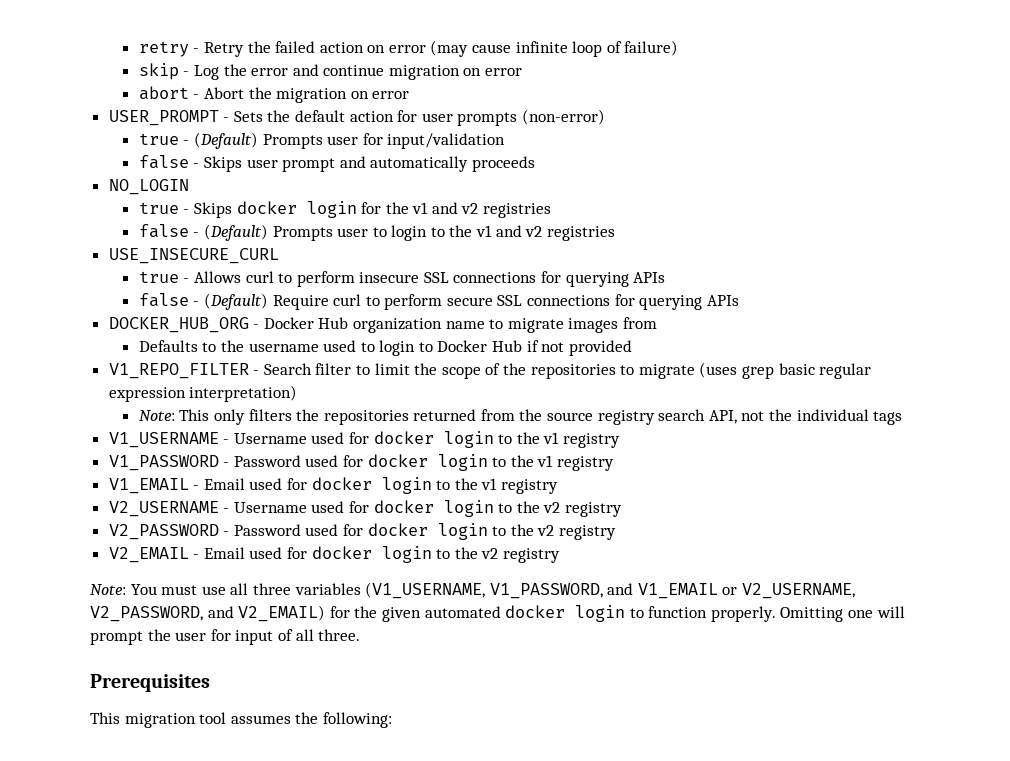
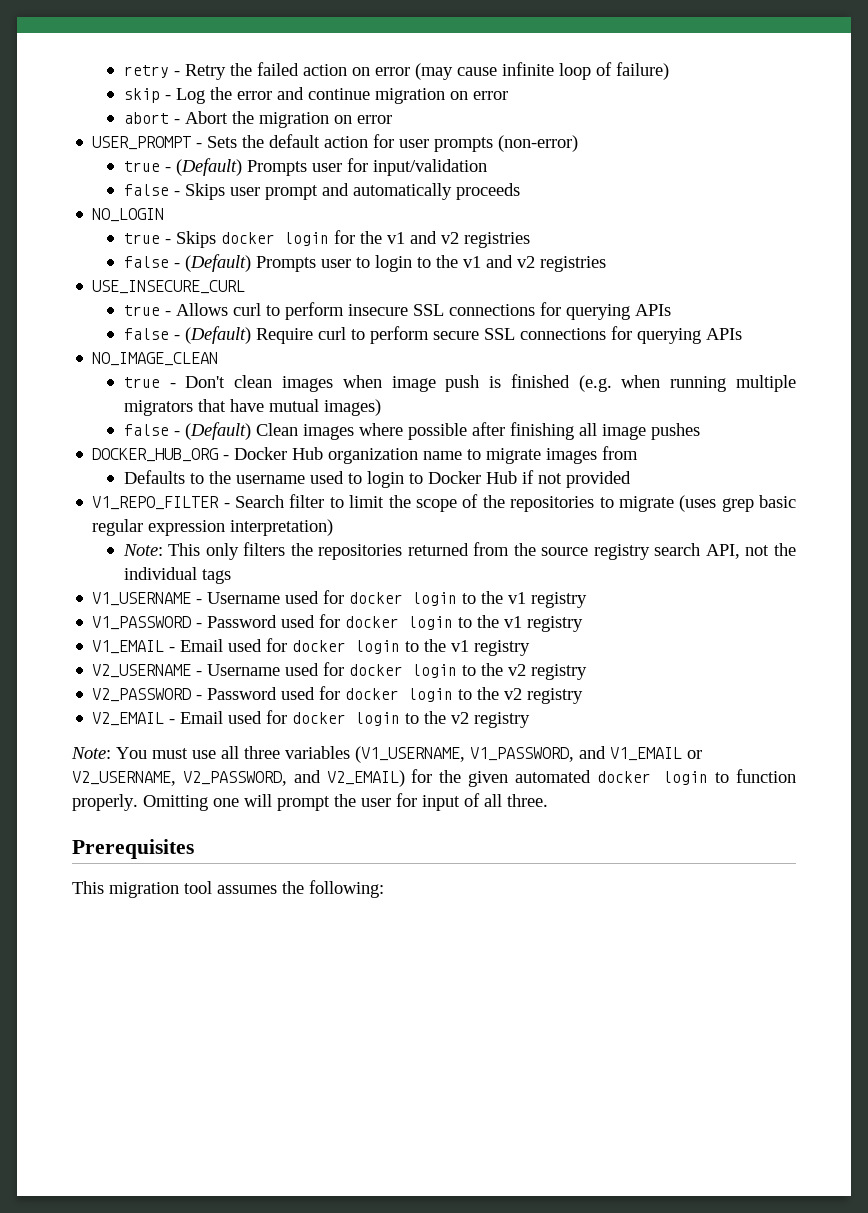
+ NO_IMAGE_CLEAN
+ true - Don't clean images when image push is finished (e.g. when running multiple migrators that have mutual images)
+ false - (Default) Clean images where possible after finishing all image pushes

